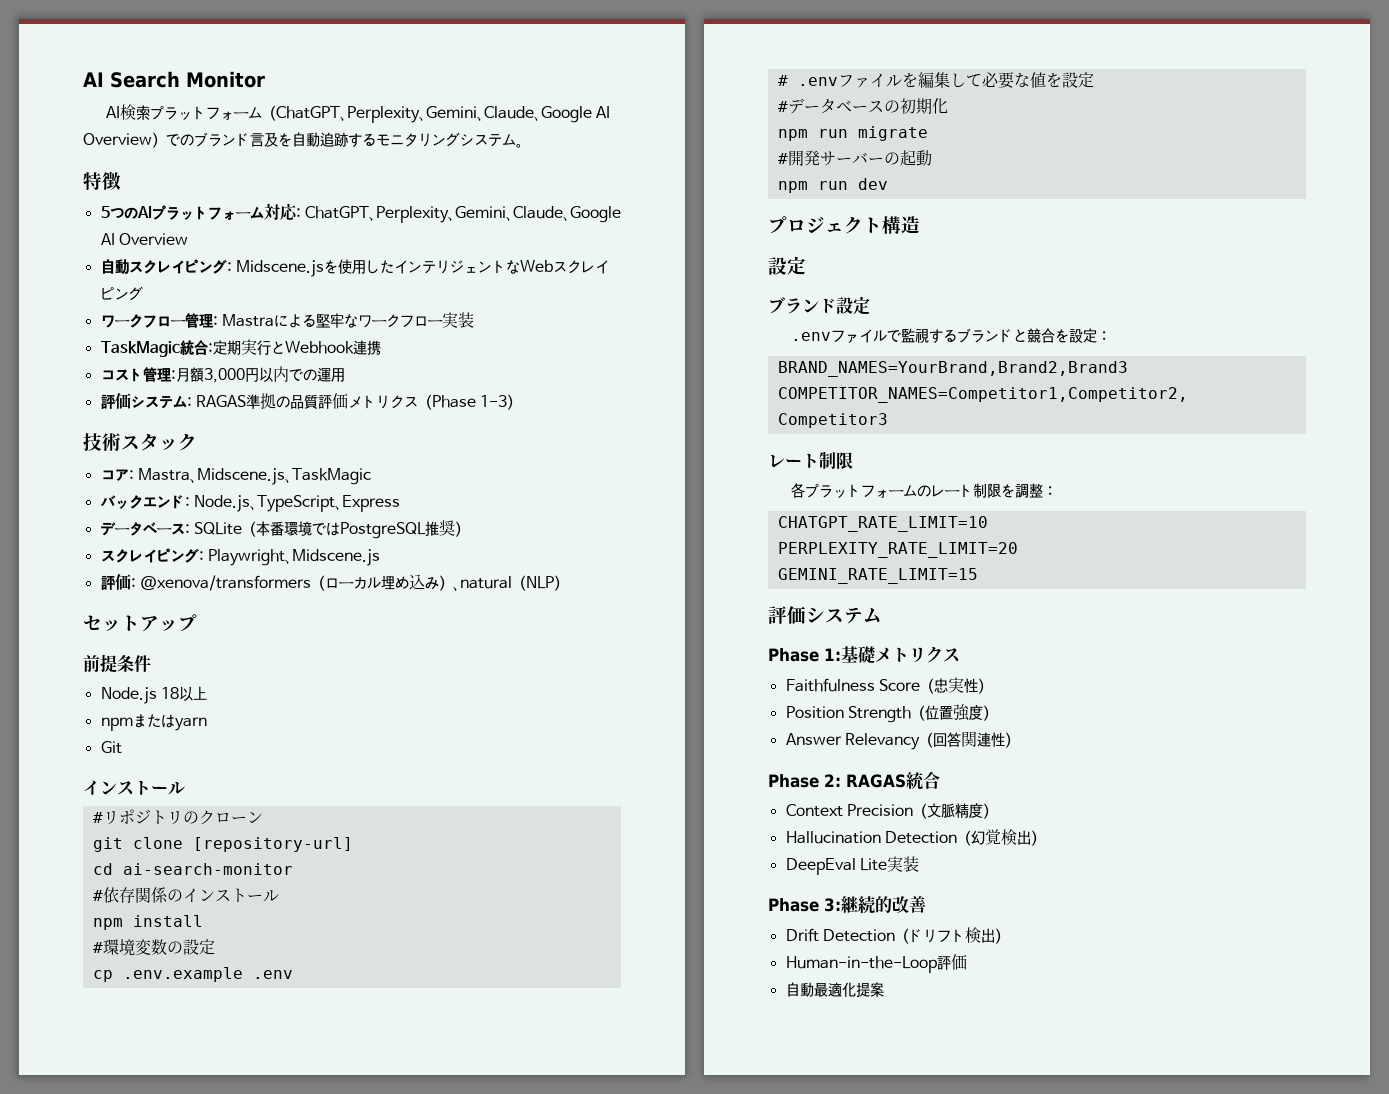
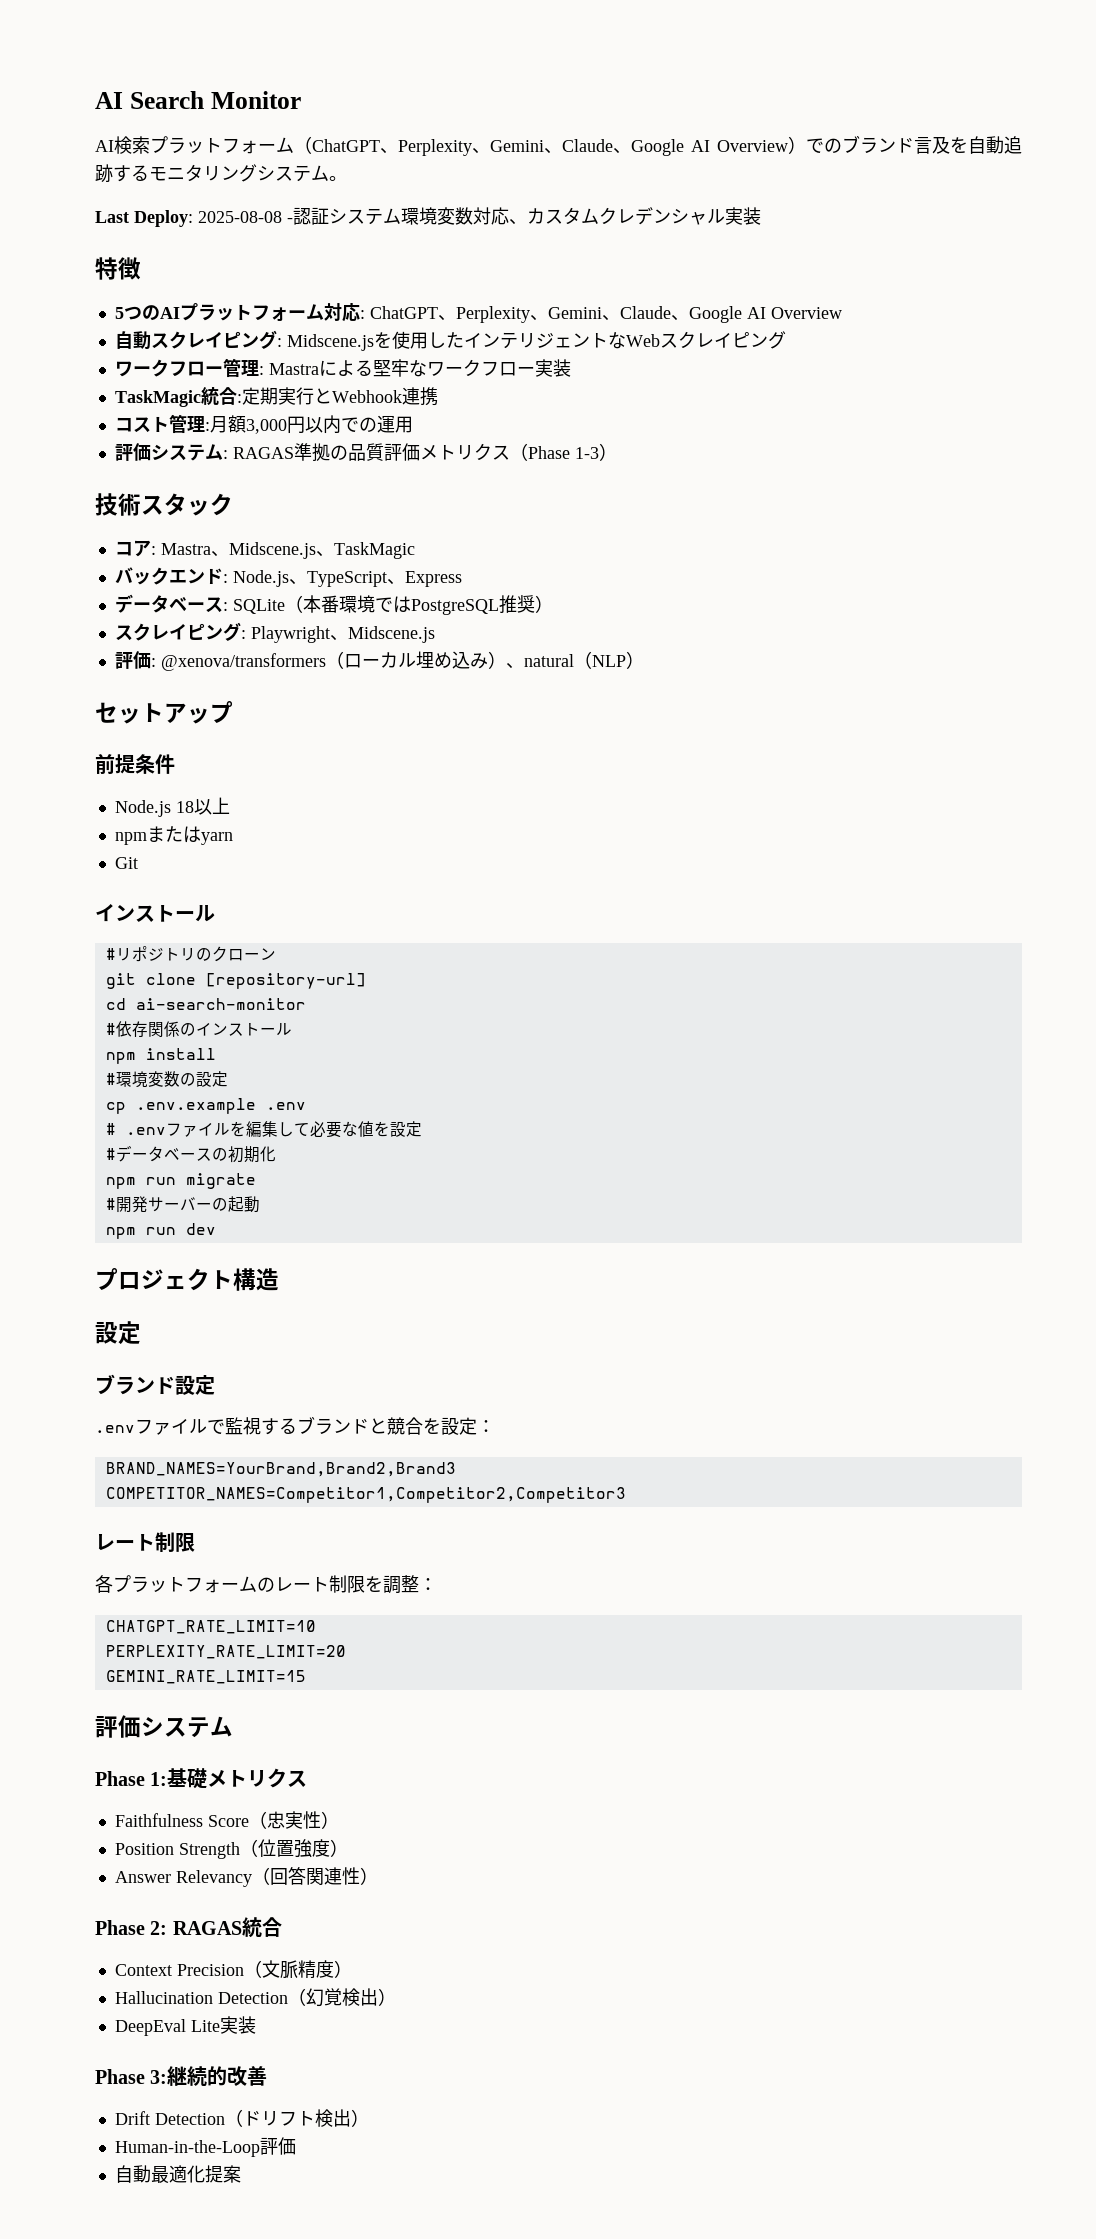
+ Last Deploy: 2025-08-08 -認証システム環境変数対応、カスタムクレデンシャル実装

